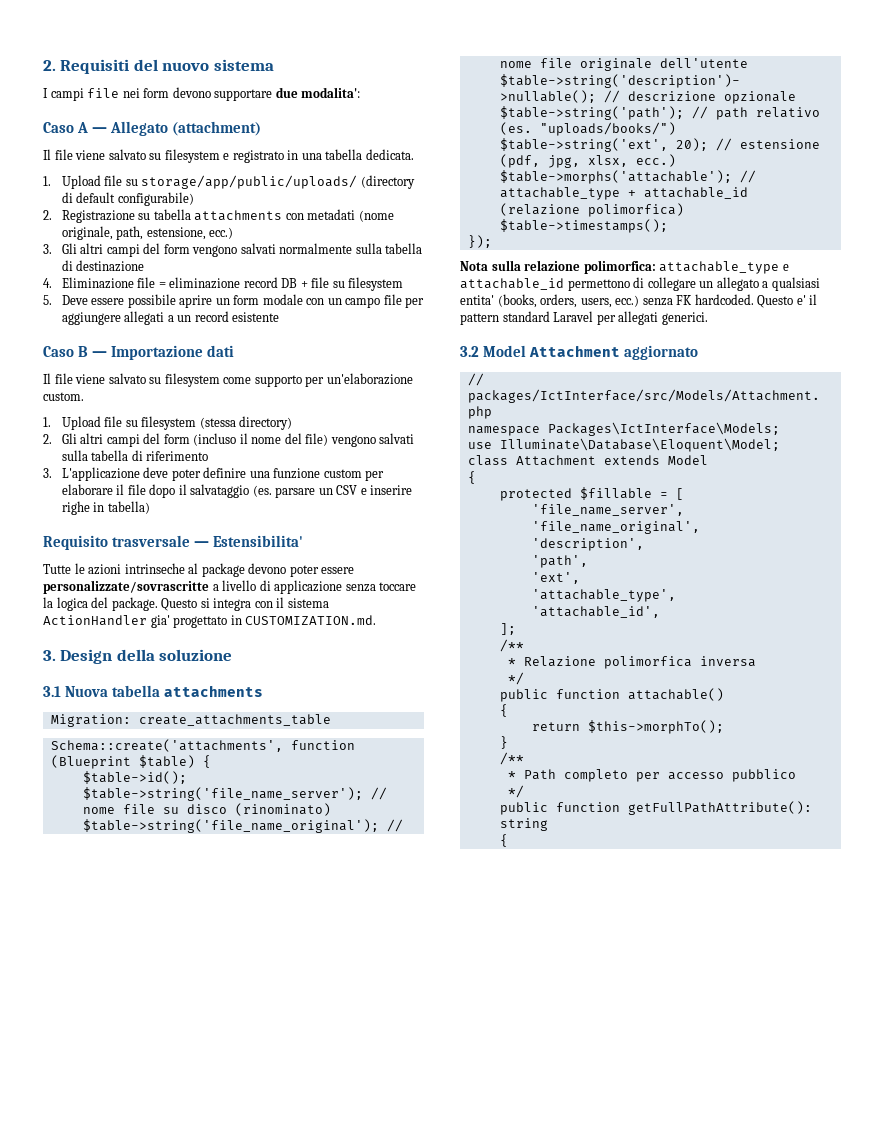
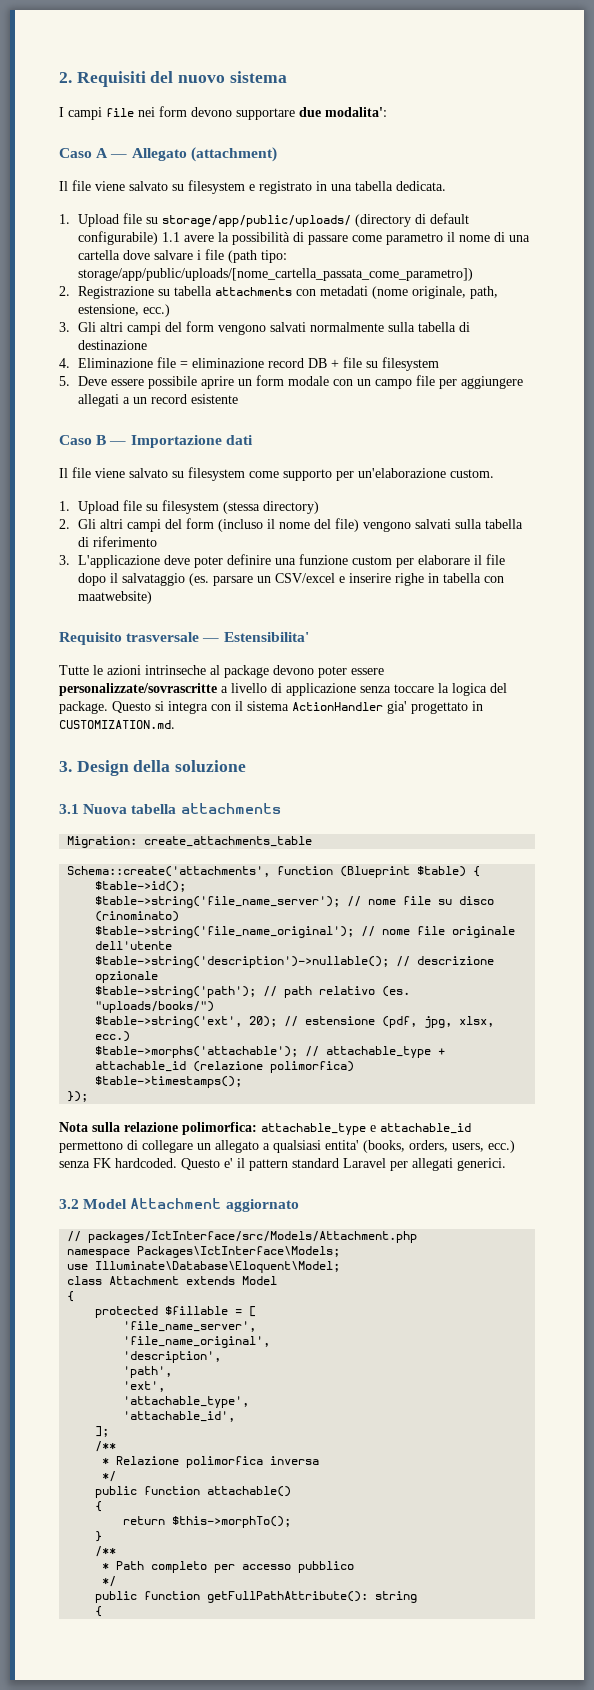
- 1. Upload file su storage/app/public/uploads/ (directory di default configurabile)
+ 1. Upload file su storage/app/public/uploads/ (directory di default configurabile) 1.1 avere la possibilità di passare come parametro il nome di una cartella dove salvare i file (path tipo: storage/app/public/uploads/[nome_cartella_passata_come_parametro])
- 3. L'applicazione deve poter definire una funzione custom per elaborare il file dopo il salvataggio (es. parsare un CSV e inserire righe in tabella)
+ 3. L'applicazione deve poter definire una funzione custom per elaborare il file dopo il salvataggio (es. parsare un CSV/excel e inserire righe in tabella con maatwebsite)

